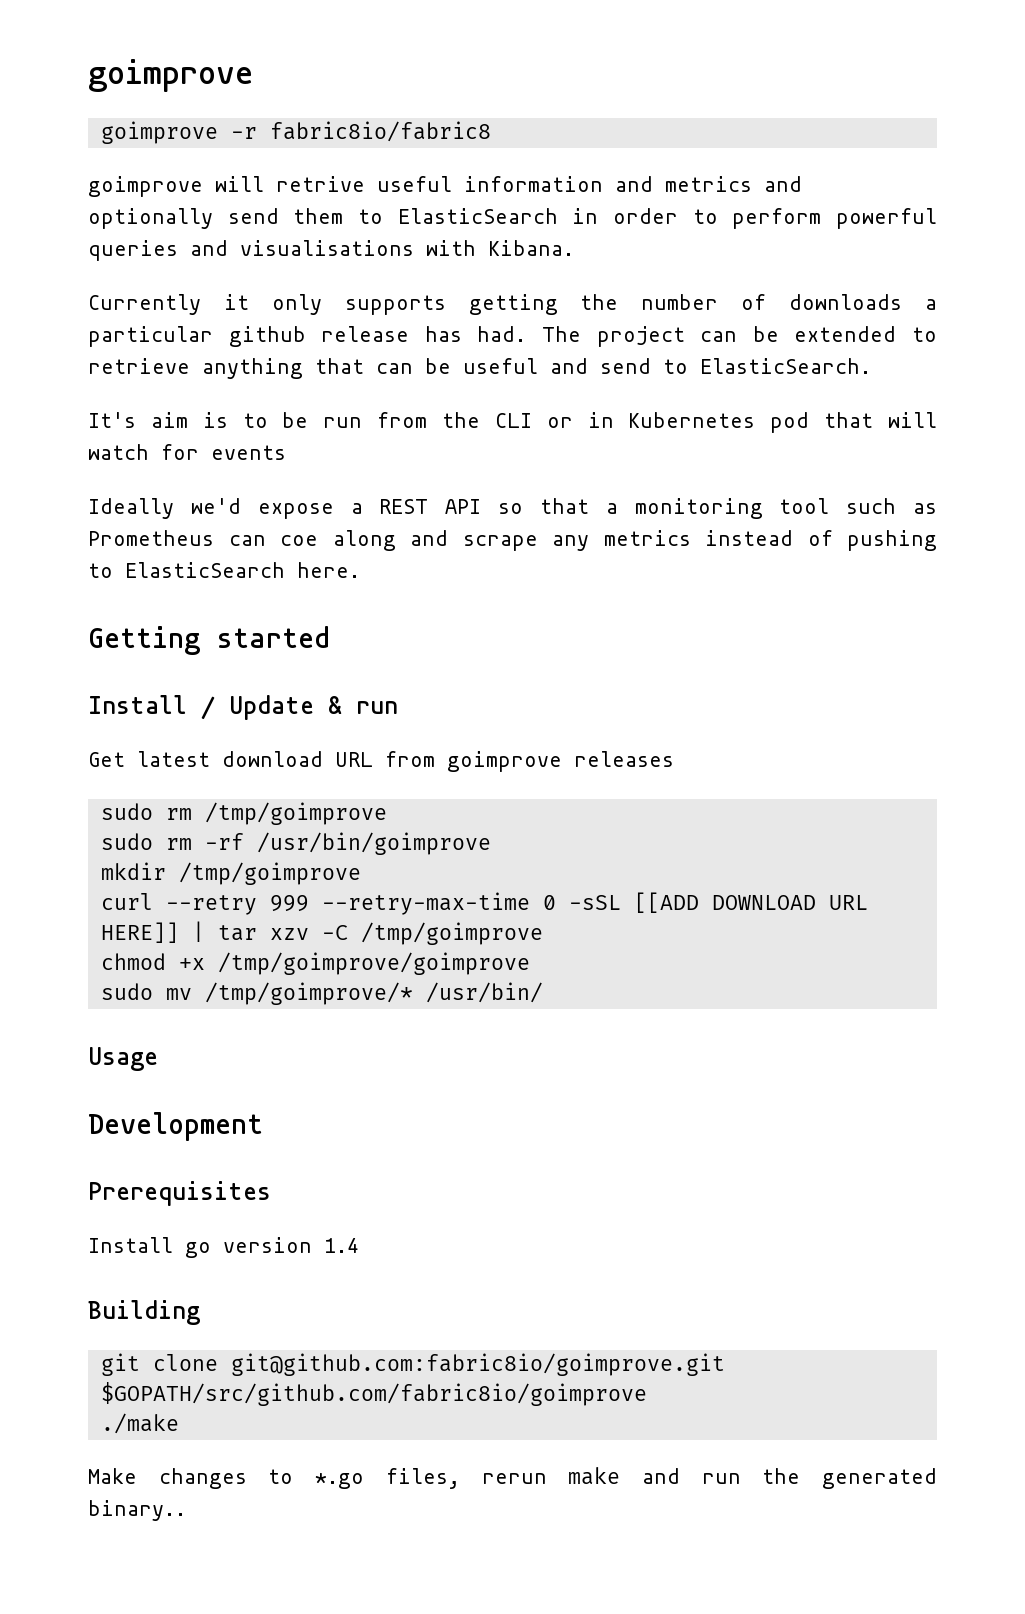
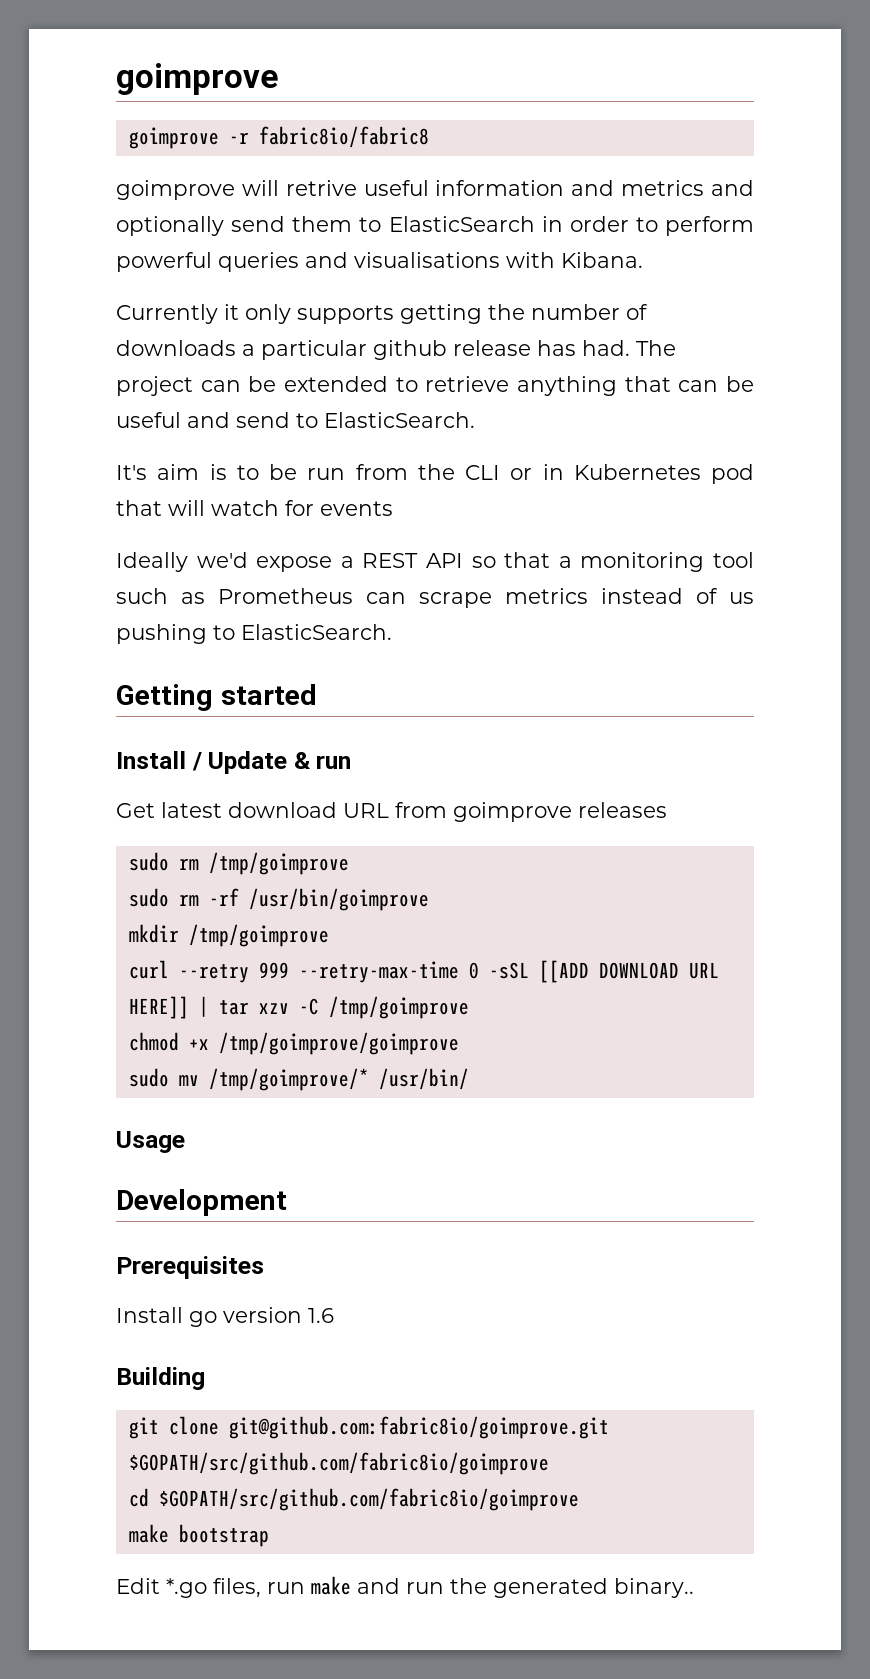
- Ideally we'd expose a REST API so that a monitoring tool such as Prometheus can coe along and scrape any metrics instead of pushing to ElasticSearch here.
+ Ideally we'd expose a REST API so that a monitoring tool such as Prometheus can scrape metrics instead of us pushing to ElasticSearch.
- Install go version 1.4
+ Install go version 1.6
- ./make
- Make changes to *.go files, rerun make and run the generated binary..
+ cd $GOPATH/src/github.com/fabric8io/goimprove
+ make bootstrap
+ Edit *.go files, run make and run the generated binary..

